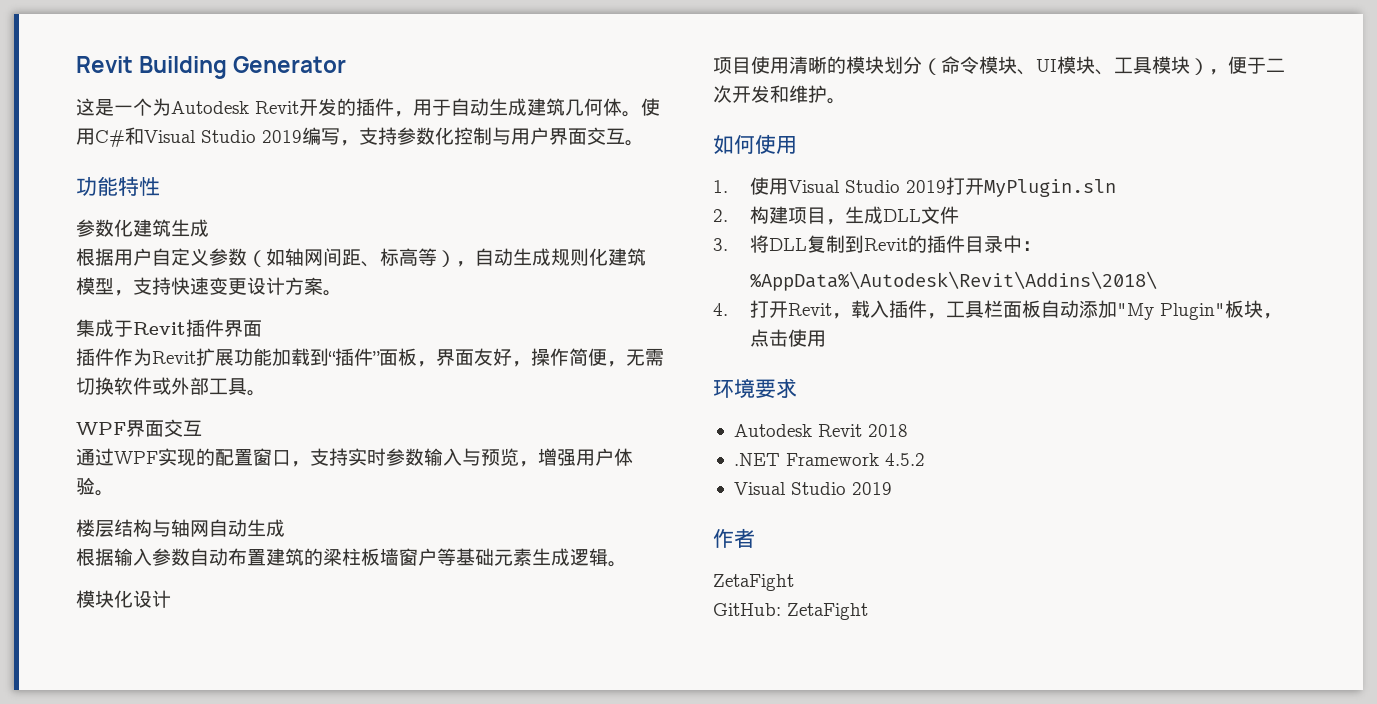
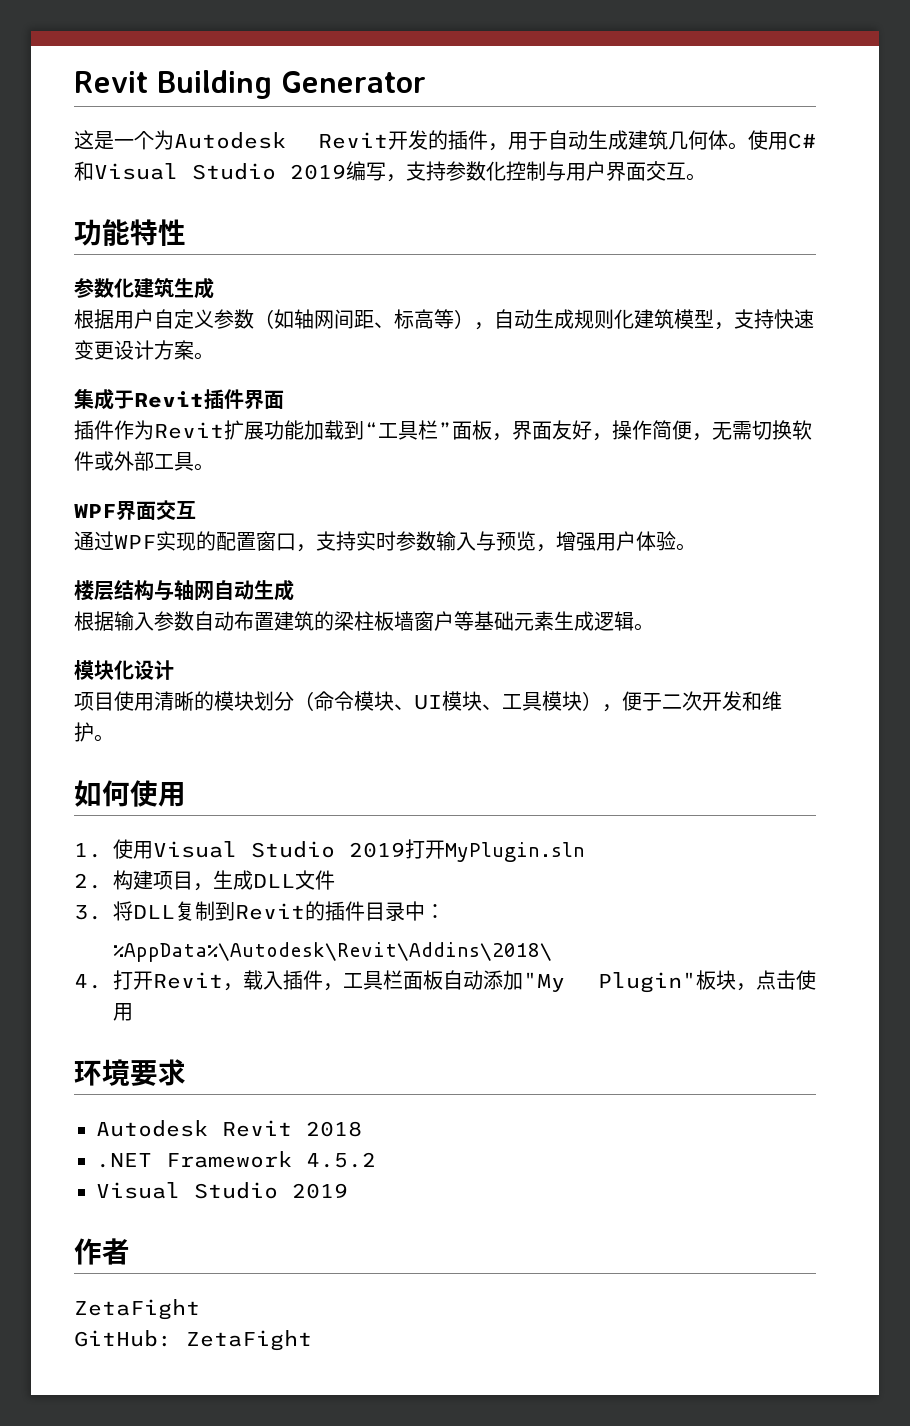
- 插件作为Revit扩展功能加载到“插件”面板，界面友好，操作简便，无需切换软件或外部工具。
+ 插件作为Revit扩展功能加载到“工具栏”面板，界面友好，操作简便，无需切换软件或外部工具。

